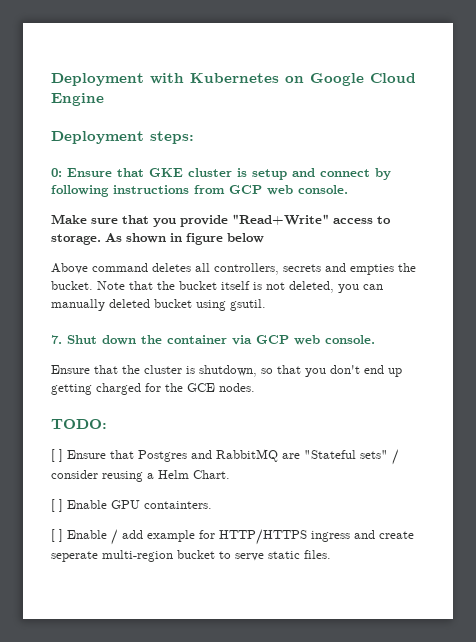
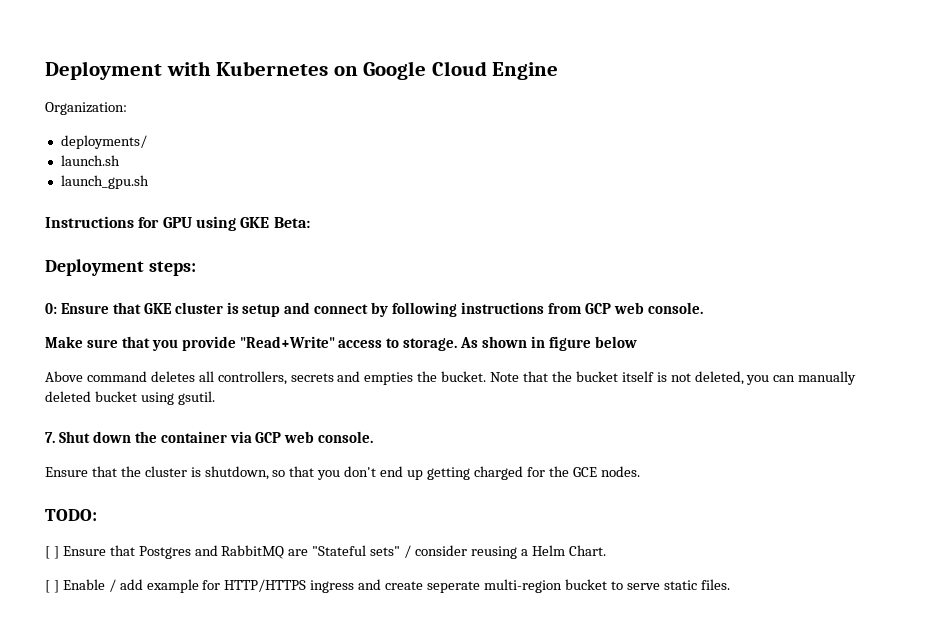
+ Organization:
+ deployments/
+ launch.sh
+ launch_gpu.sh
+ Instructions for GPU using GKE Beta:
- [ ] Enable GPU containters.

